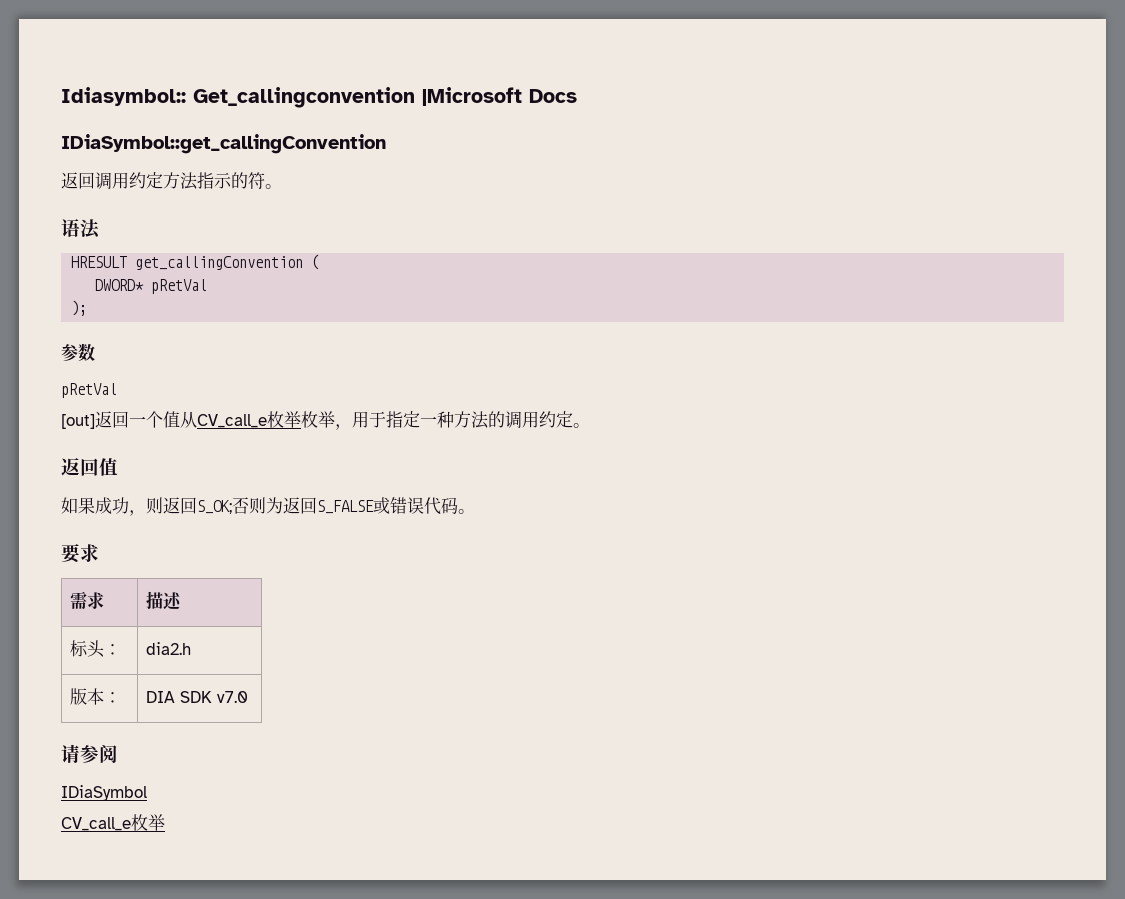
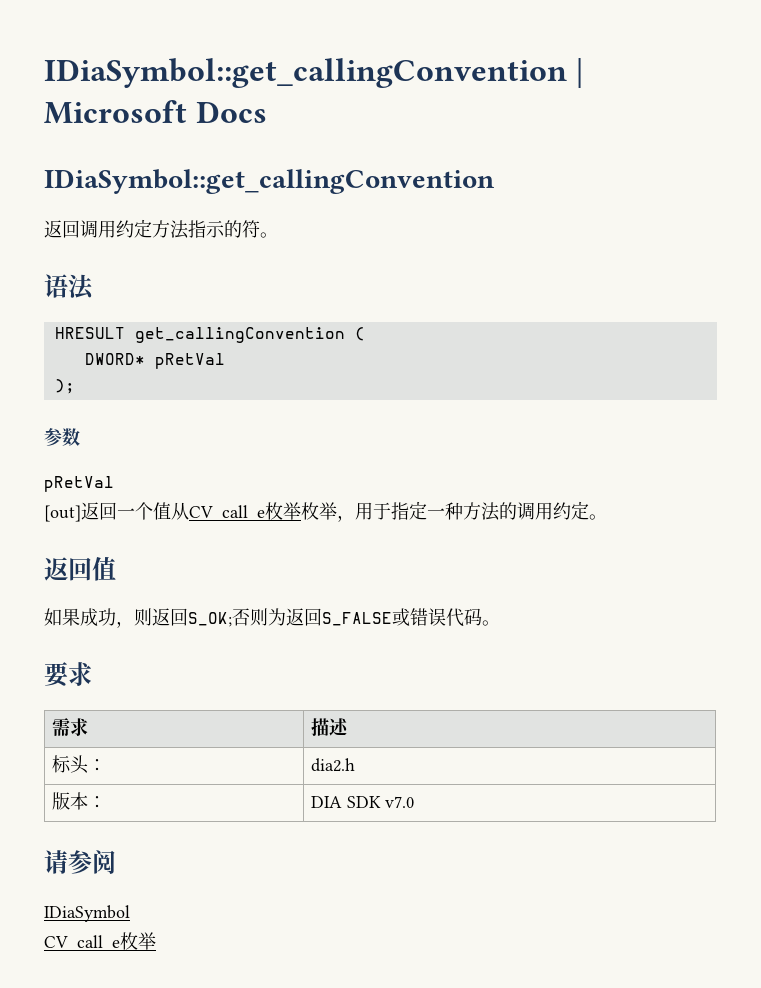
- Idiasymbol:: Get_callingconvention |Microsoft Docs
+ IDiaSymbol::get_callingConvention | Microsoft Docs

